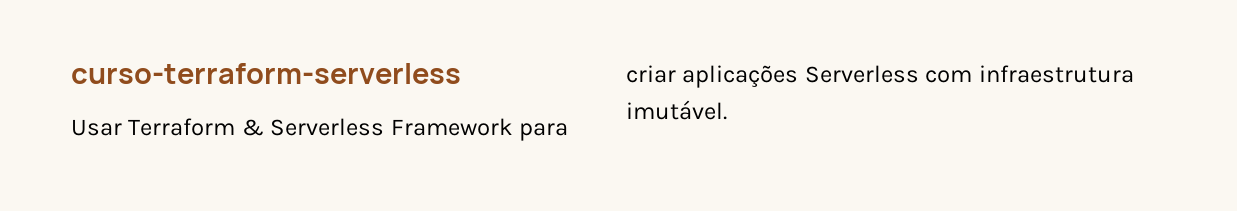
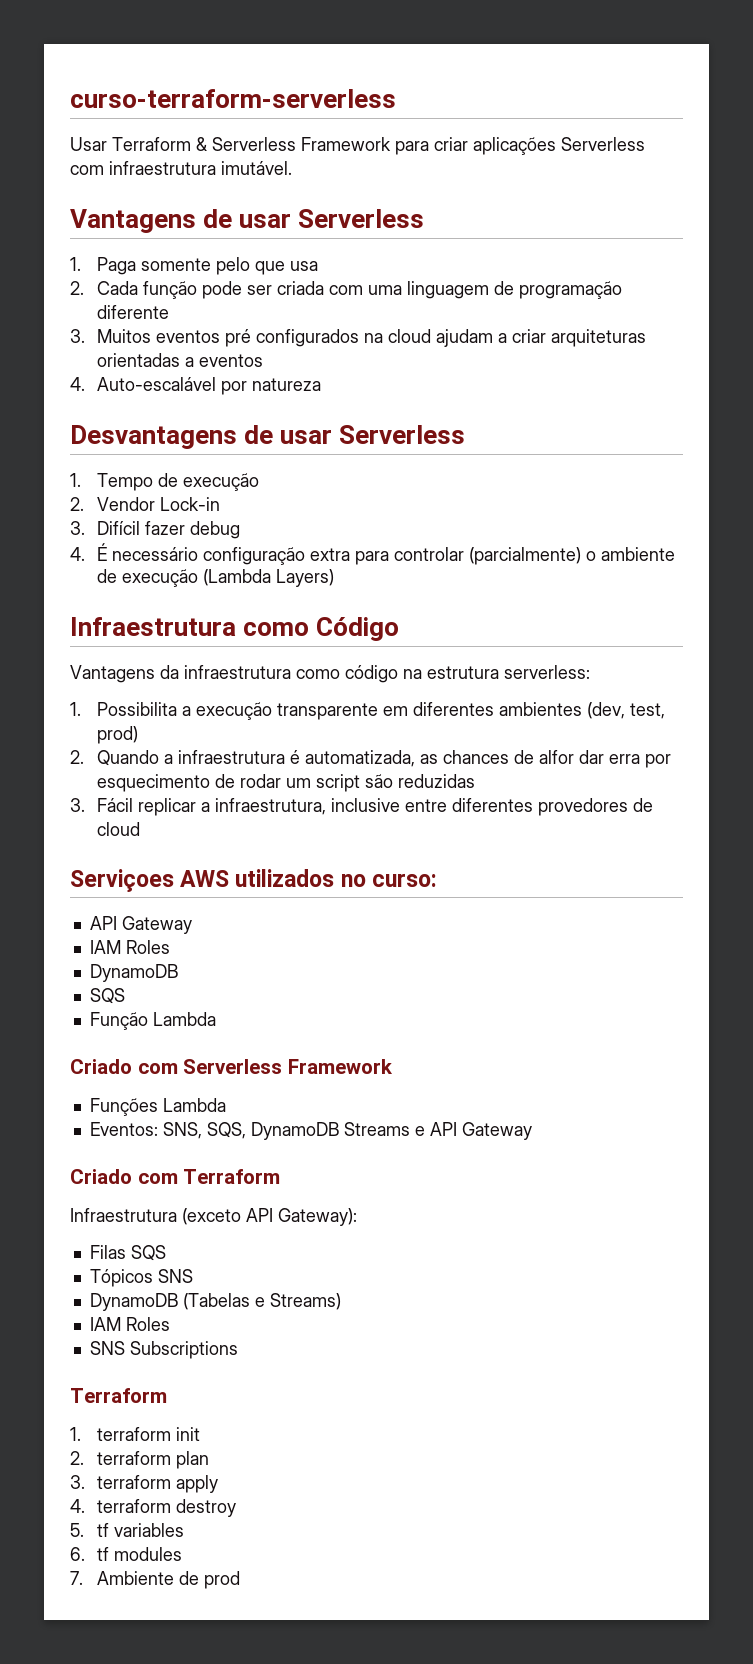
+ Vantagens de usar Serverless
+ 1. Paga somente pelo que usa
+ 2. Cada função pode ser criada com uma linguagem de programação diferente
+ 3. Muitos eventos pré configurados na cloud ajudam a criar arquiteturas orientadas a eventos
+ 4. Auto-escalável por natureza
+ Desvantagens de usar Serverless
+ 1. Tempo de execução
+ 2. Vendor Lock-in
+ 3. Difícil fazer debug
+ 4. É necessário configuração extra para controlar (parcialmente) o ambiente de execução (Lambda Layers)
+ Infraestrutura como Código
+ Vantagens da infraestrutura como código na estrutura serverless:
+ 1. Possibilita a execução transparente em diferentes ambientes (dev, test, prod)
+ 2. Quando a infraestrutura é automatizada, as chances de alfor dar erra por esquecimento de rodar um script são reduzidas
+ 3. Fácil replicar a infraestrutura, inclusive entre diferentes provedores de cloud
+ Serviçoes AWS utilizados no curso:
+ API Gateway
+ IAM Roles
+ DynamoDB
+ SQS
+ Função Lambda
+ Criado com Serverless Framework
+ Funções Lambda
+ Eventos: SNS, SQS, DynamoDB Streams e API Gateway
+ Criado com Terraform
+ Infraestrutura (exceto API Gateway):
+ Filas SQS
+ Tópicos SNS
+ DynamoDB (Tabelas e Streams)
+ IAM Roles
+ SNS Subscriptions
+ Terraform
+ 1. terraform init
+ 2. terraform plan
+ 3. terraform apply
+ 4. terraform destroy
+ 5. tf variables
+ 6. tf modules
+ 7. Ambiente de prod

